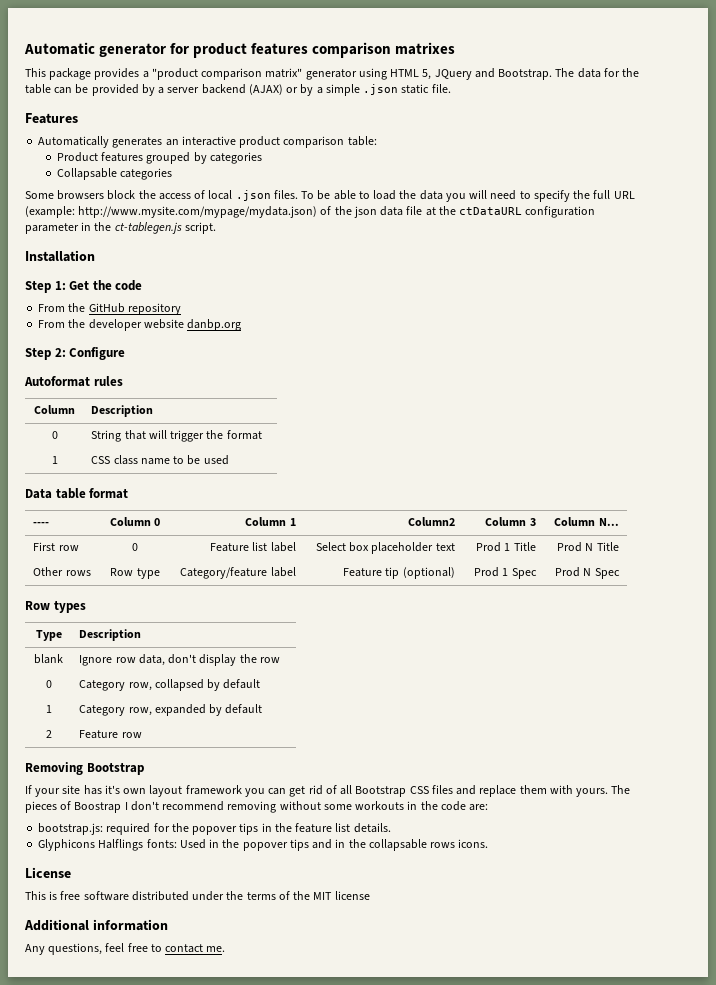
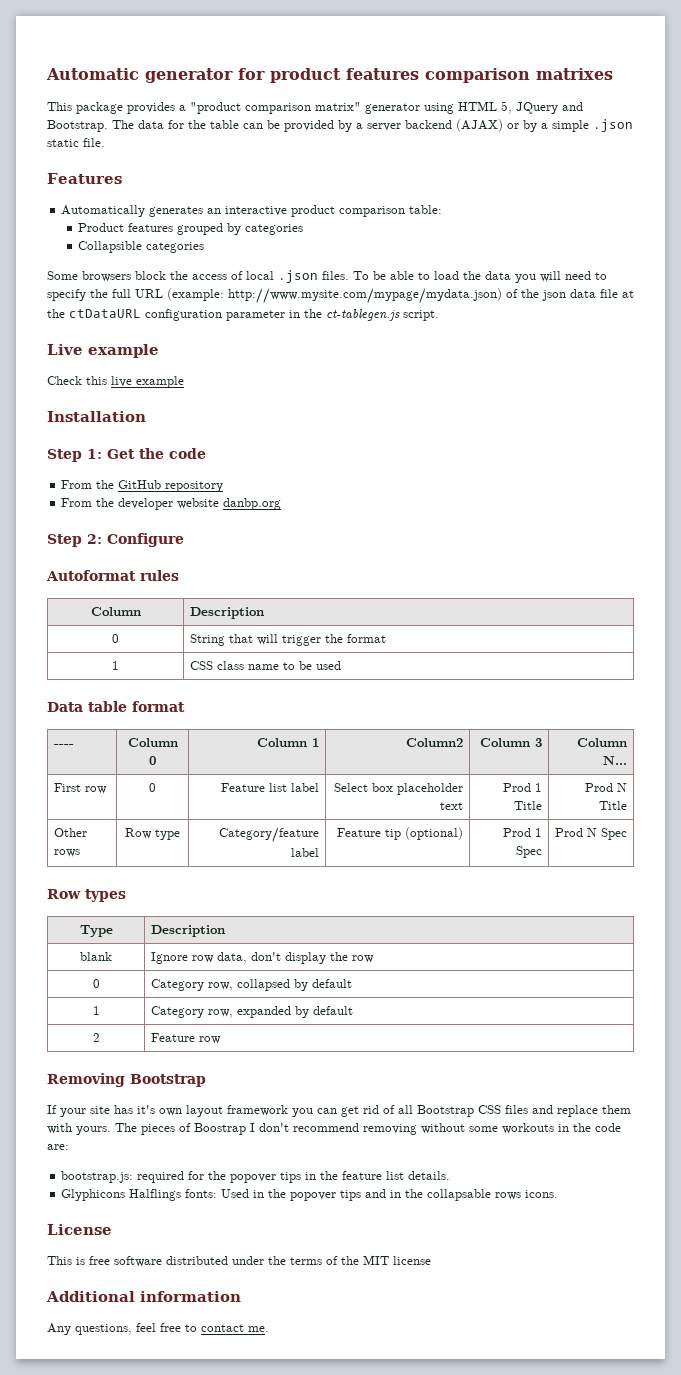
- Collapsable categories
+ Collapsible categories
+ Live example
+ Check this live example

